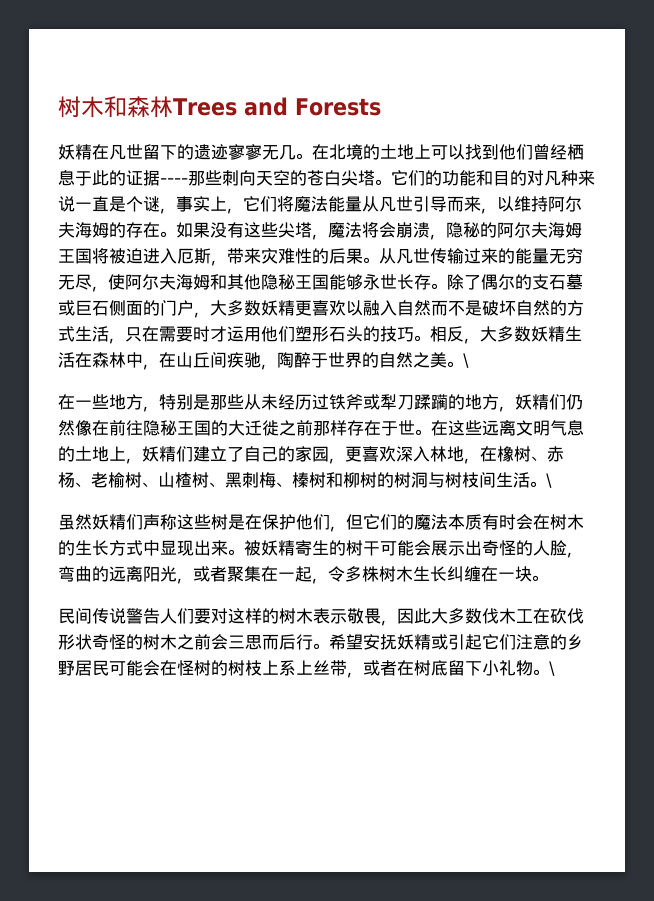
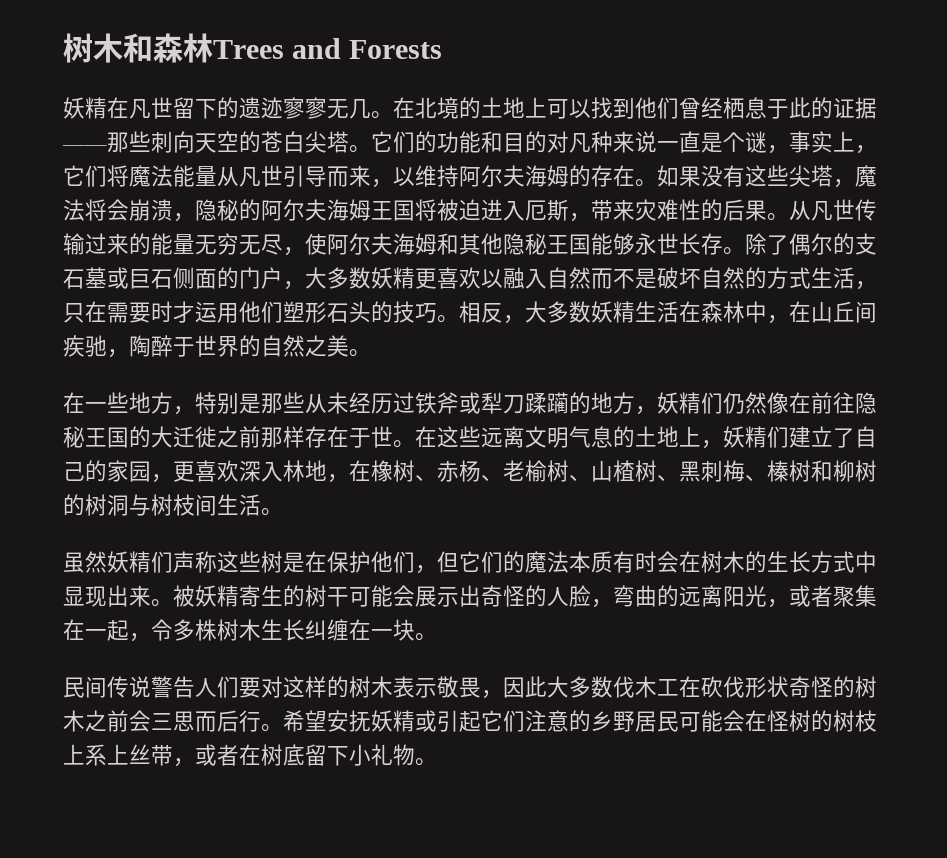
- 在北境的土地上可以找到他们曾经栖息于此的证据----那些刺向天空的苍白尖塔。
+ 在北境的土地上可以找到他们曾经栖息于此的证据——那些刺向天空的苍白尖塔。
- 相反，大多数妖精生活在森林中，在山丘间疾驰，陶醉于世界的自然之美。\
+ 相反，大多数妖精生活在森林中，在山丘间疾驰，陶醉于世界的自然之美。
- 在这些远离文明气息的土地上，妖精们建立了自己的家园，更喜欢深入林地，在橡树、赤杨、老榆树、山楂树、黑刺梅、榛树和柳树的树洞与树枝间生活。\
+ 在这些远离文明气息的土地上，妖精们建立了自己的家园，更喜欢深入林地，在橡树、赤杨、老榆树、山楂树、黑刺梅、榛树和柳树的树洞与树枝间生活。
- 希望安抚妖精或引起它们注意的乡野居民可能会在怪树的树枝上系上丝带，或者在树底留下小礼物。\
+ 希望安抚妖精或引起它们注意的乡野居民可能会在怪树的树枝上系上丝带，或者在树底留下小礼物。

